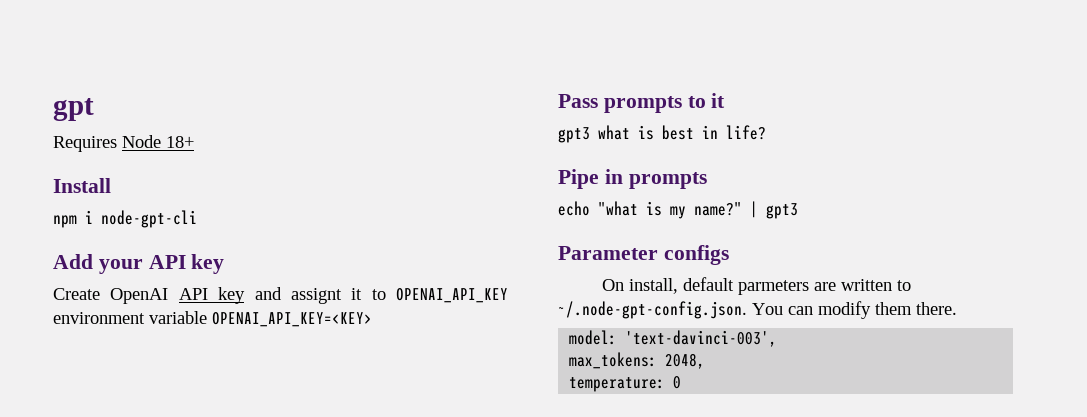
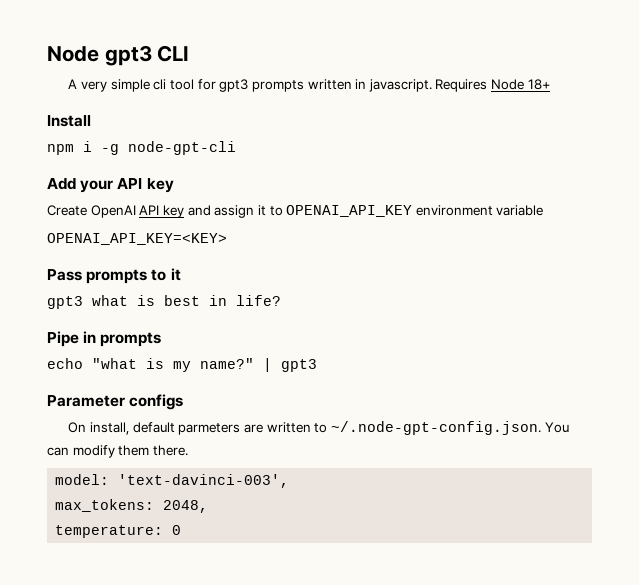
- gpt
- Requires Node 18+
+ Node gpt3 CLI
+ A very simple cli tool for gpt3 prompts written in javascript. Requires Node 18+
- npm i node-gpt-cli
+ npm i -g node-gpt-cli
- Create OpenAI API key and assignt it to OPENAI_API_KEY environment variable OPENAI_API_KEY=<KEY>
+ Create OpenAI API key and assign it to OPENAI_API_KEY environment variable
+ OPENAI_API_KEY=<KEY>

